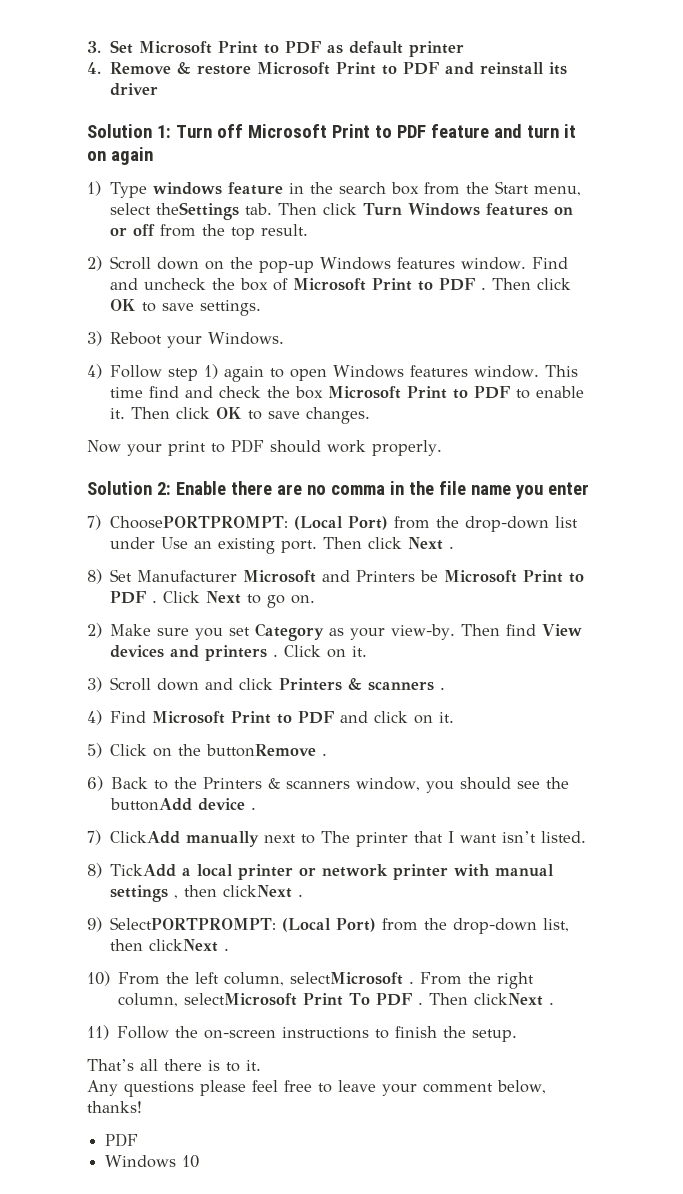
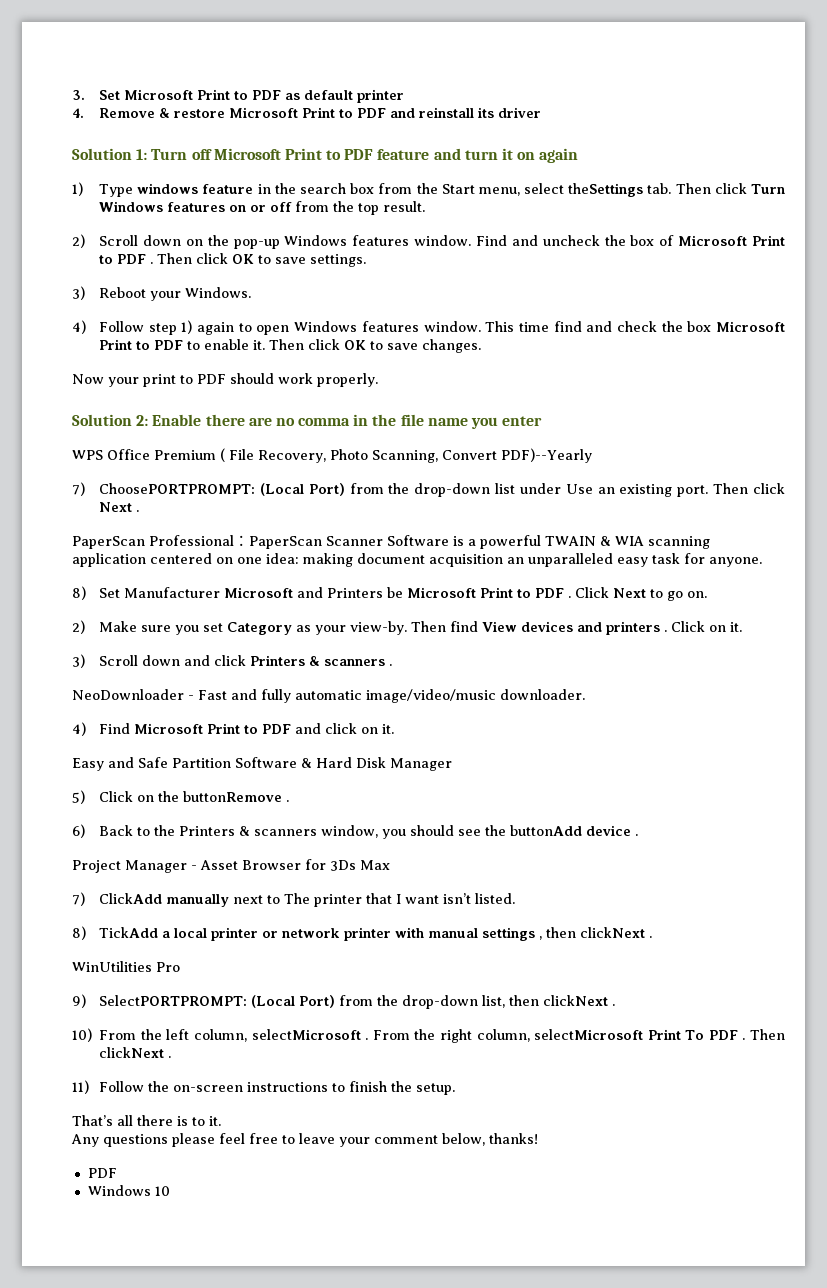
+ WPS Office Premium ( File Recovery, Photo Scanning, Convert PDF)--Yearly
+ PaperScan Professional：PaperScan Scanner Software is a powerful TWAIN & WIA scanning application centered on one idea: making document acquisition an unparalleled easy task for anyone.
+ NeoDownloader - Fast and fully automatic image/video/music downloader.
+ Easy and Safe Partition Software & Hard Disk Manager
+ Project Manager - Asset Browser for 3Ds Max
+ WinUtilities Pro

